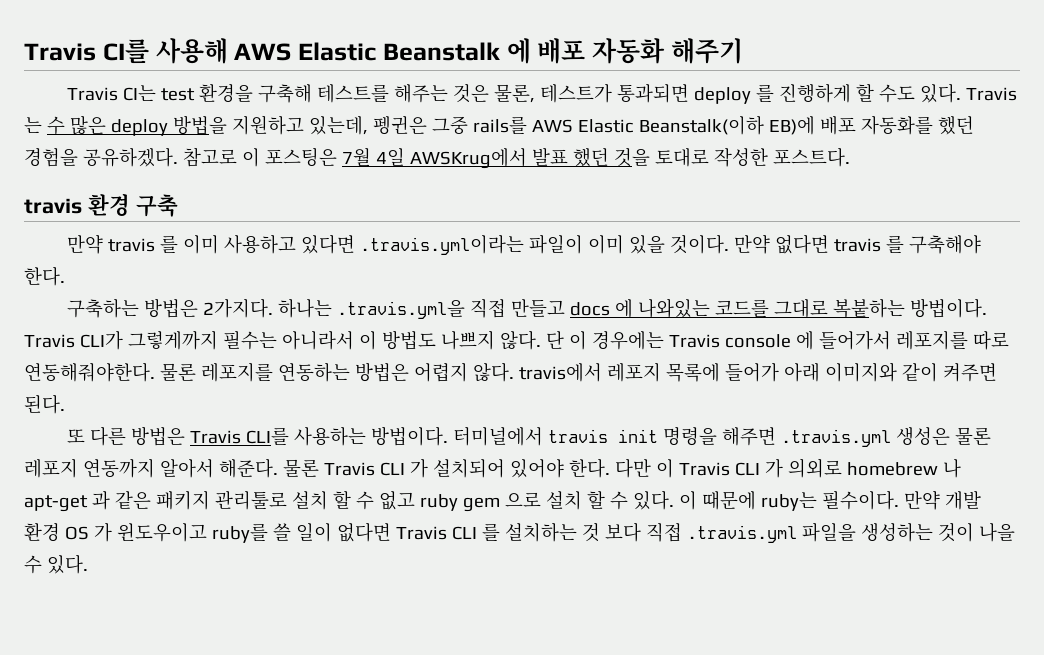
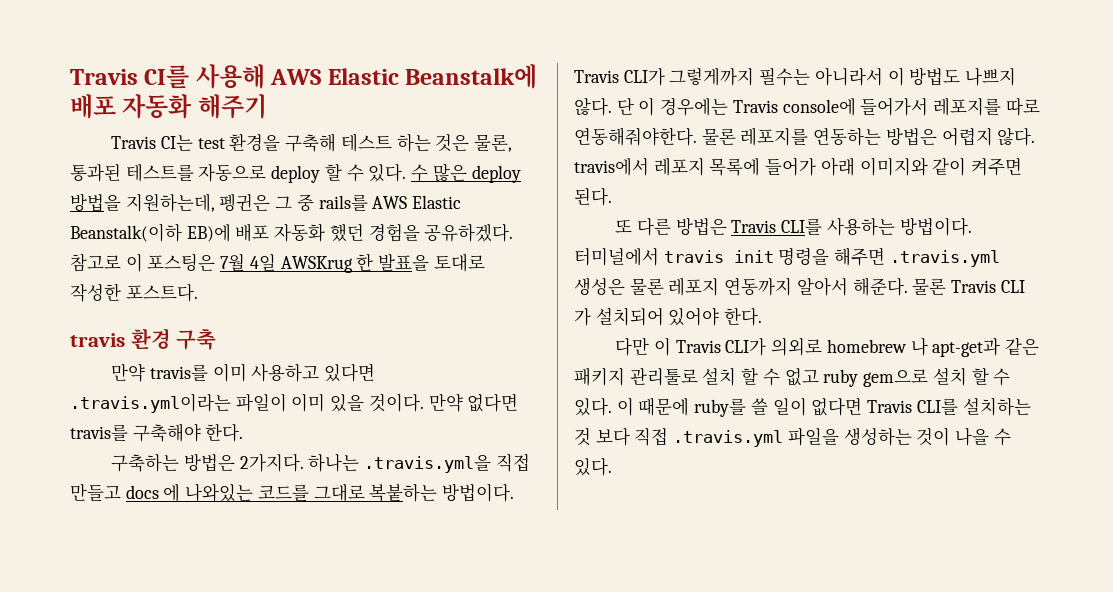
- Travis CI를 사용해 AWS Elastic Beanstalk 에 배포 자동화 해주기
+ Travis CI를 사용해 AWS Elastic Beanstalk에 배포 자동화 해주기
- Travis CI는 test 환경을 구축해 테스트를 해주는 것은 물론, 테스트가 통과되면 deploy 를 진행하게 할 수도 있다. Travis 는 수 많은 deploy 방법을 지원하고 있는데, 펭귄은 그중 rails를 AWS Elastic Beanstalk(이하 EB)에 배포 자동화를 했던 경험을 공유하겠다.
+ Travis CI는 test 환경을 구축해 테스트 하는 것은 물론, 통과된 테스트를 자동으로 deploy 할 수 있다. 수 많은 deploy 방법을 지원하는데, 펭귄은 그 중 rails를 AWS Elastic Beanstalk(이하 EB)에 배포 자동화 했던 경험을 공유하겠다.
- 참고로 이 포스팅은 7월 4일 AWSKrug에서 발표 했던 것을 토대로 작성한 포스트다.
+ 참고로 이 포스팅은 7월 4일 AWSKrug 한 발표을 토대로 작성한 포스트다.
- 만약 travis 를 이미 사용하고 있다면 .travis.yml이라는 파일이 이미 있을 것이다.
+ 만약 travis를 이미 사용하고 있다면 .travis.yml이라는 파일이 이미 있을 것이다.
- 만약 없다면 travis 를 구축해야 한다.
+ 만약 없다면 travis를 구축해야 한다.
- 단 이 경우에는 Travis console 에 들어가서 레포지를 따로 연동해줘야한다.
+ 단 이 경우에는 Travis console에 들어가서 레포지를 따로 연동해줘야한다.
- 물론 Travis CLI 가 설치되어 있어야 한다. 다만 이 Travis CLI 가 의외로 homebrew 나 apt-get 과 같은 패키지 관리툴로 설치 할 수 없고 ruby gem 으로 설치 할 수 있다.
+ 물론 Travis CLI 가 설치되어 있어야 한다.
+ 다만 이 Travis CLI가 의외로 homebrew 나 apt-get과 같은 패키지 관리툴로 설치 할 수 없고 ruby gem으로 설치 할 수 있다.
- 이 때문에 ruby는 필수이다. 만약 개발 환경 OS 가 윈도우이고 ruby를 쓸 일이 없다면 Travis CLI 를 설치하는 것 보다 직접 .travis.yml 파일을 생성하는 것이 나을 수 있다.
+ 이 때문에 ruby를 쓸 일이 없다면 Travis CLI를 설치하는 것 보다 직접 .travis.yml 파일을 생성하는 것이 나을 수 있다.

